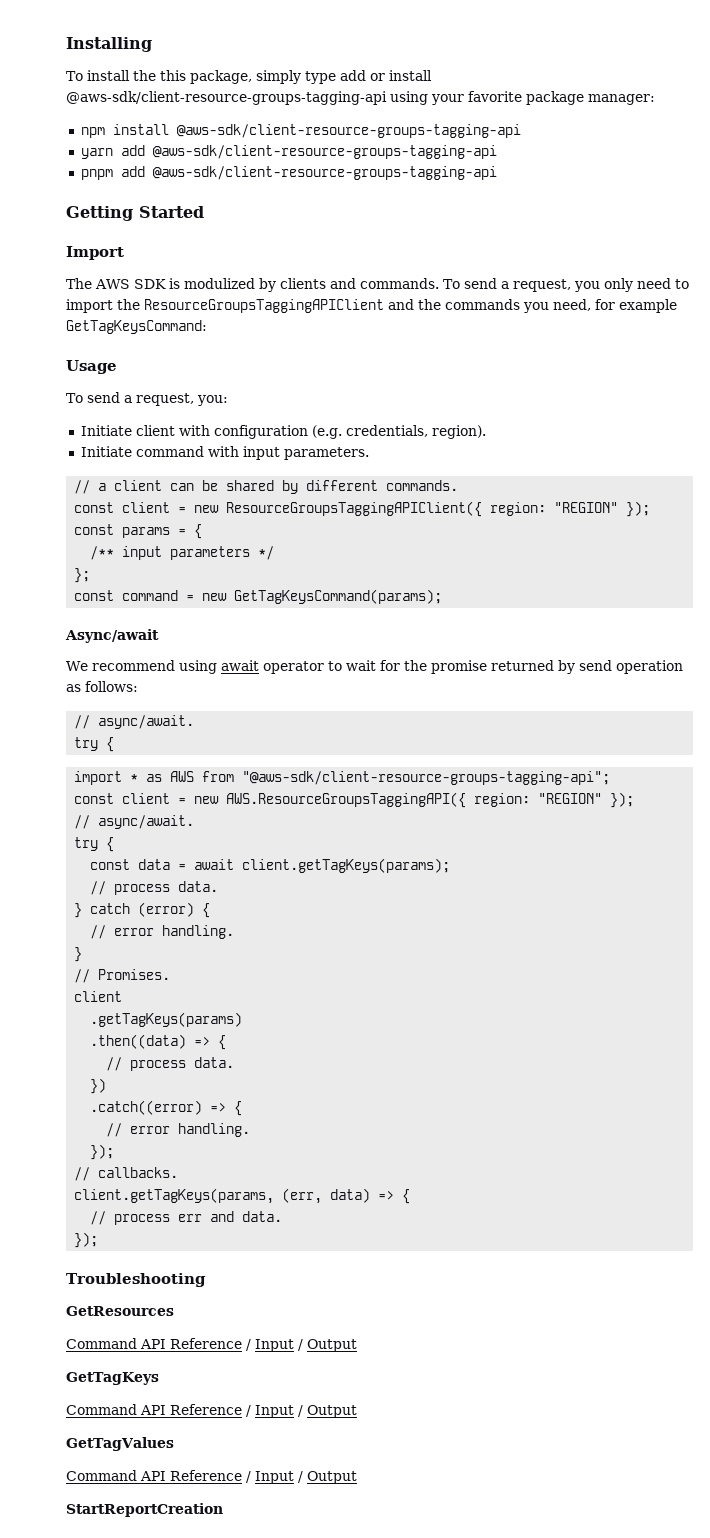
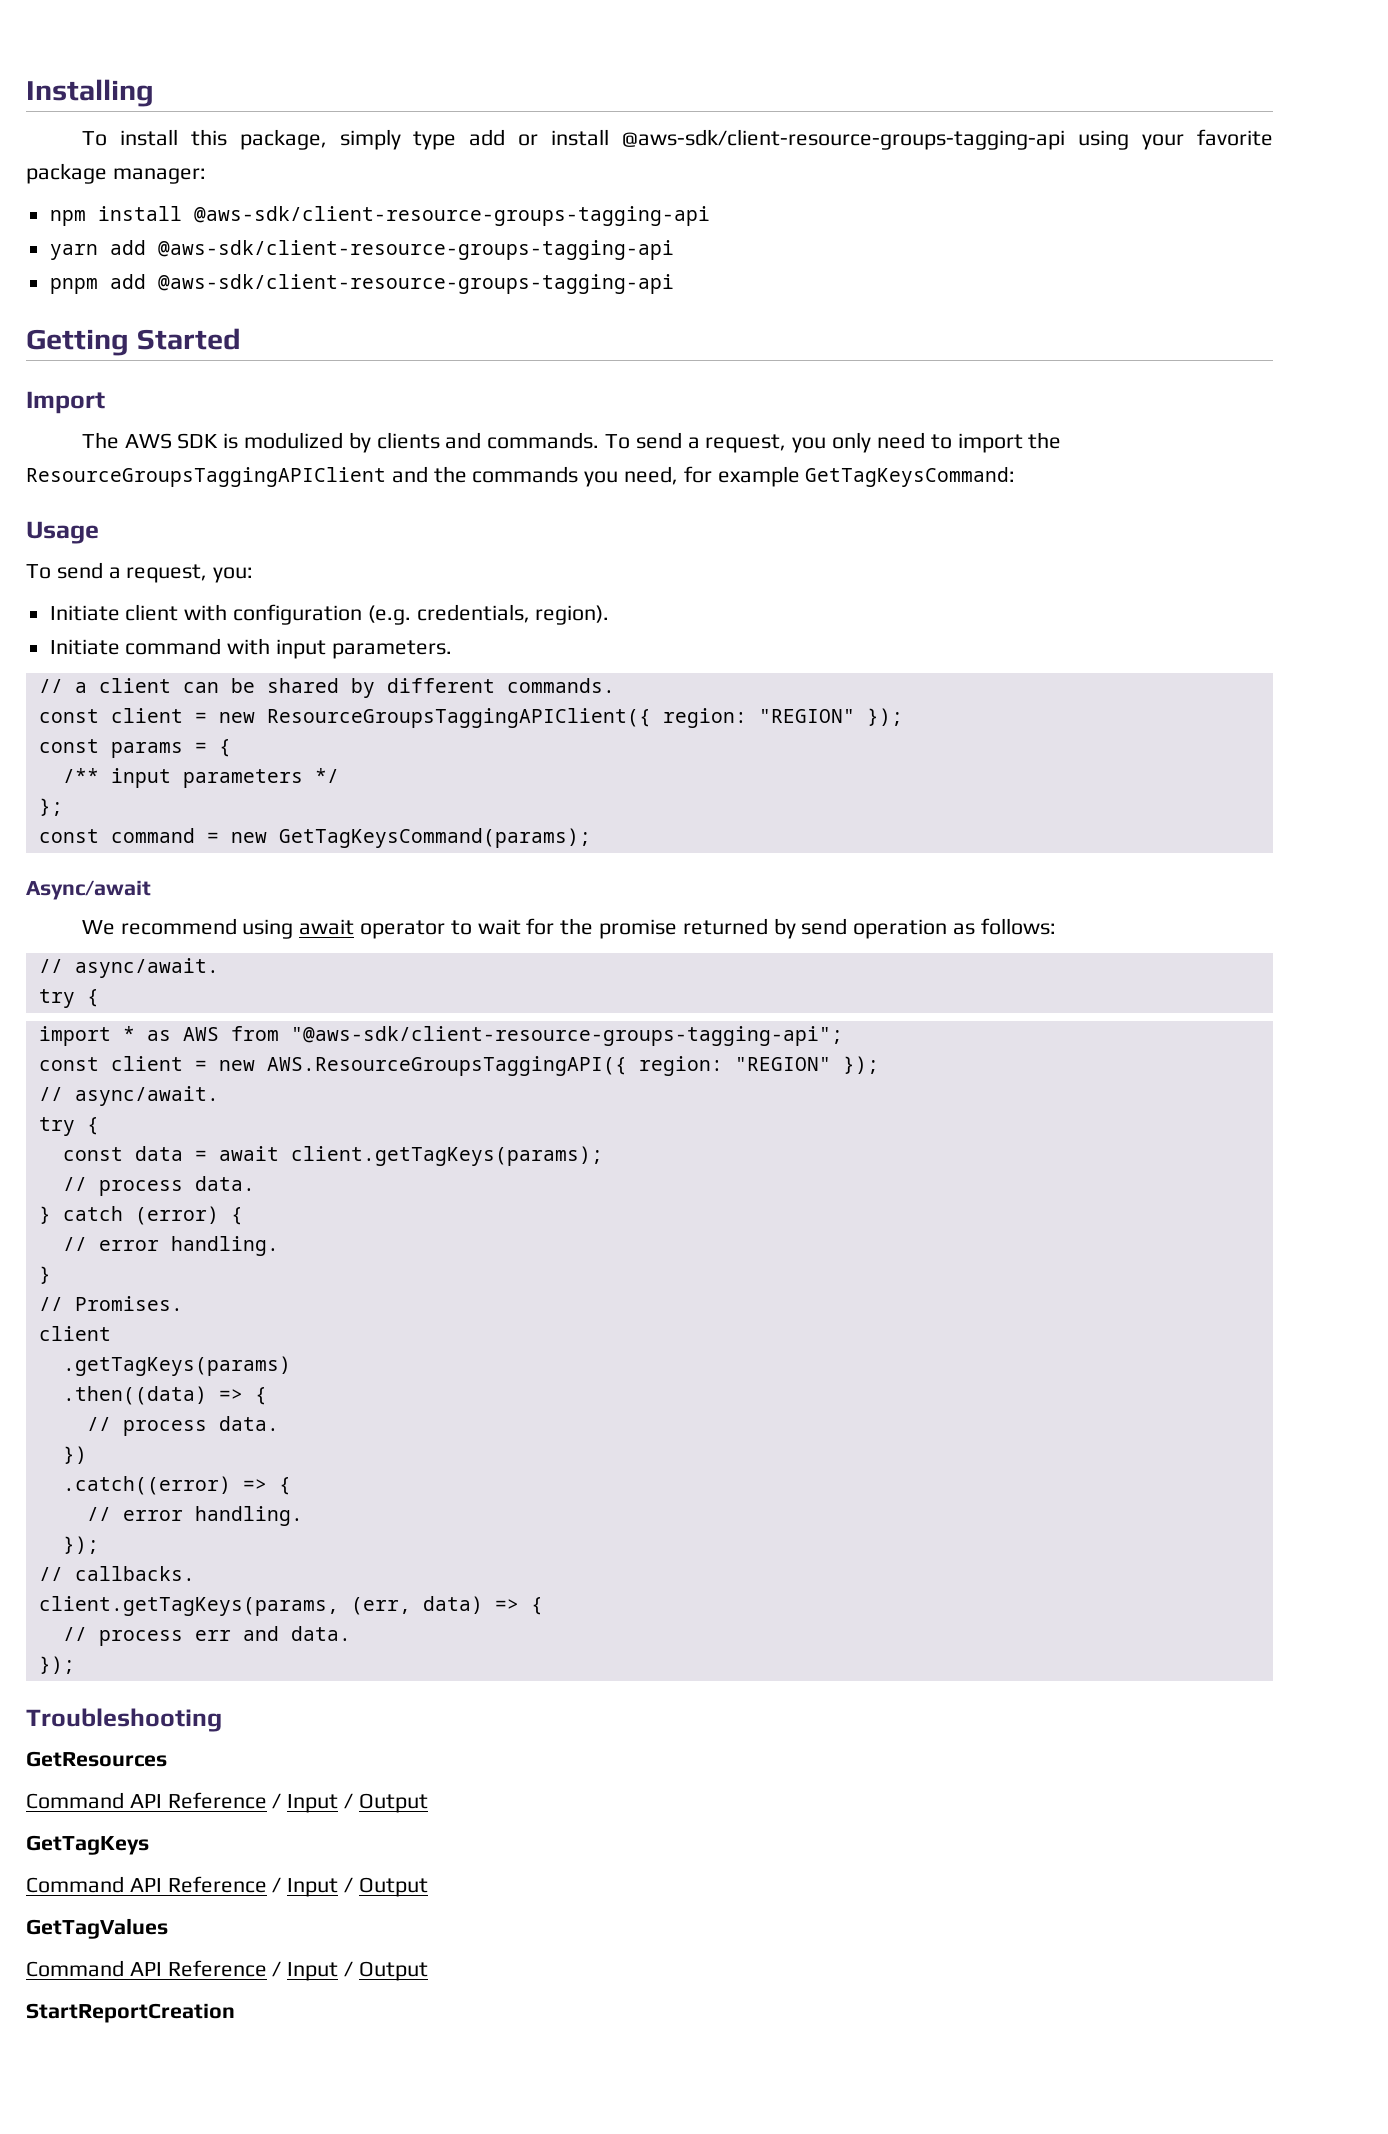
- To install the this package, simply type add or install @aws-sdk/client-resource-groups-tagging-api using your favorite package manager:
+ To install this package, simply type add or install @aws-sdk/client-resource-groups-tagging-api using your favorite package manager:

